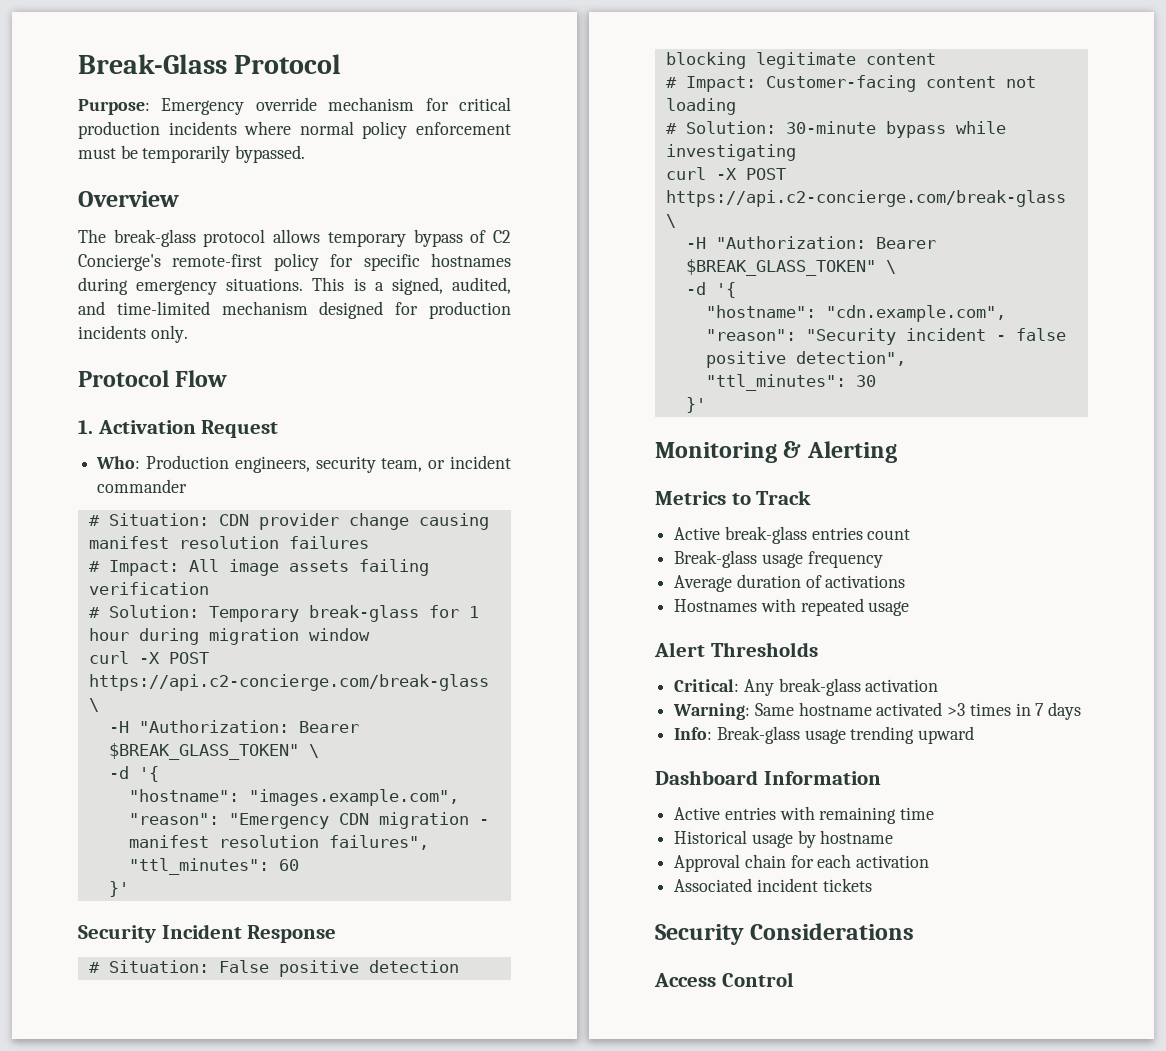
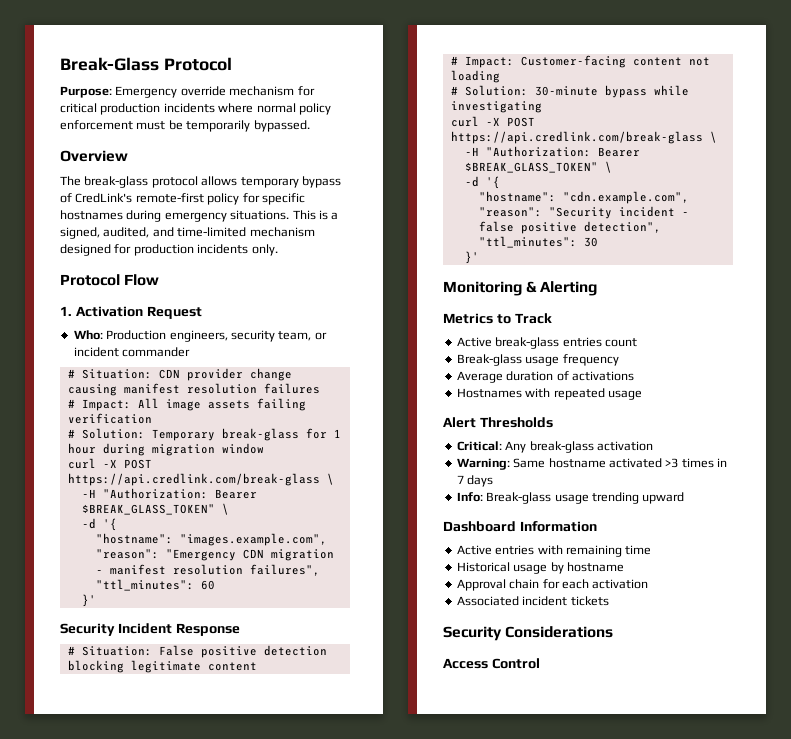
- The break-glass protocol allows temporary bypass of C2 Concierge's remote-first policy for specific hostnames during emergency situations.
+ The break-glass protocol allows temporary bypass of CredLink's remote-first policy for specific hostnames during emergency situations.
  # Solution: Temporary break-glass for 1 hour during migration window
- curl -X POST https://api.c2-concierge.com/break-glass \
+ curl -X POST https://api.credlink.com/break-glass \
  # Solution: 30-minute bypass while investigating
- curl -X POST https://api.c2-concierge.com/break-glass \
+ curl -X POST https://api.credlink.com/break-glass \

